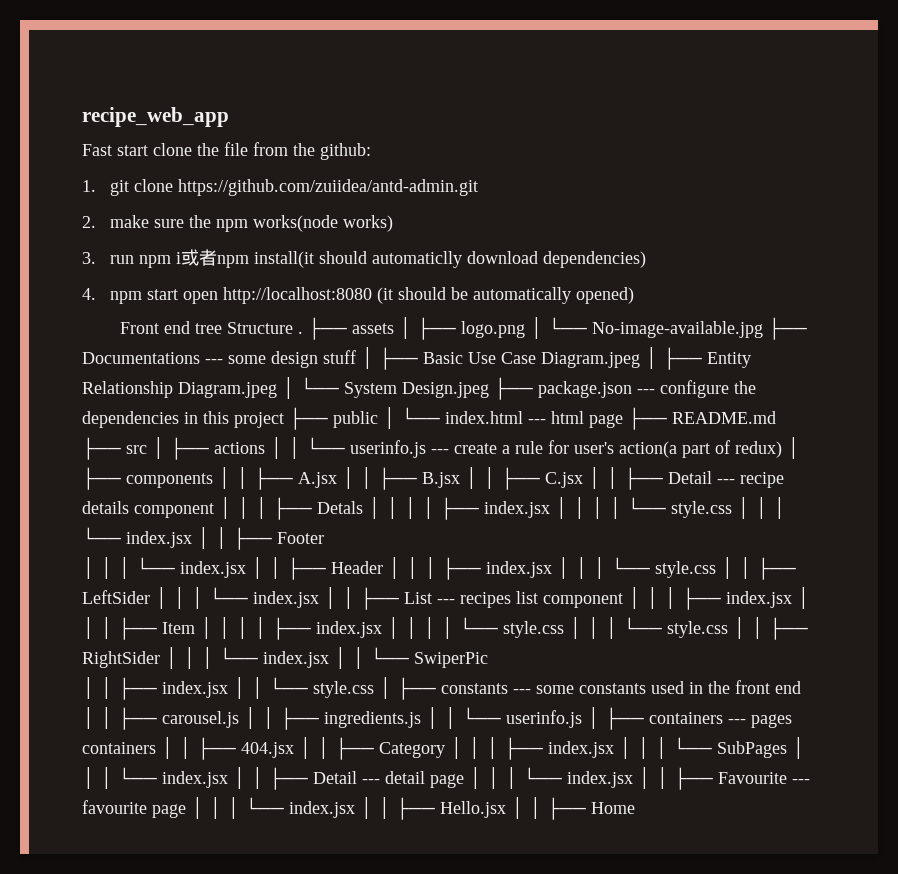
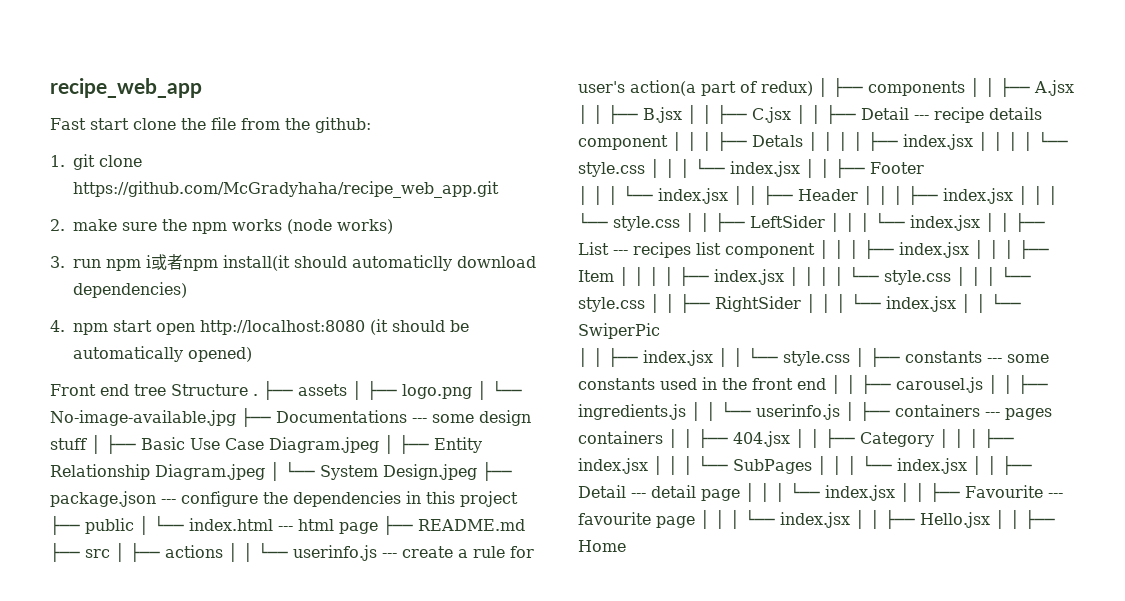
- 1. git clone https://github.com/zuiidea/antd-admin.git
+ 1. git clone https://github.com/McGradyhaha/recipe_web_app.git
- 2. make sure the npm works(node works)
+ 2. make sure the npm works (node works)

